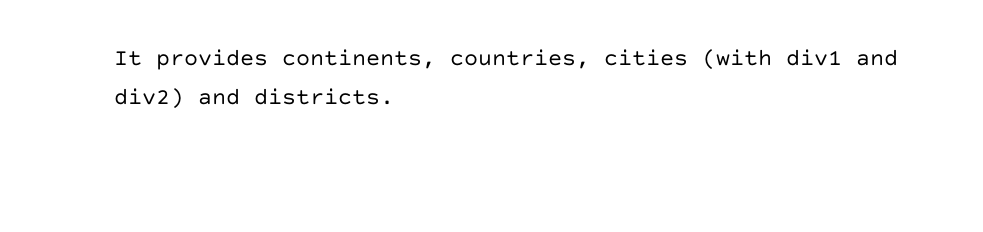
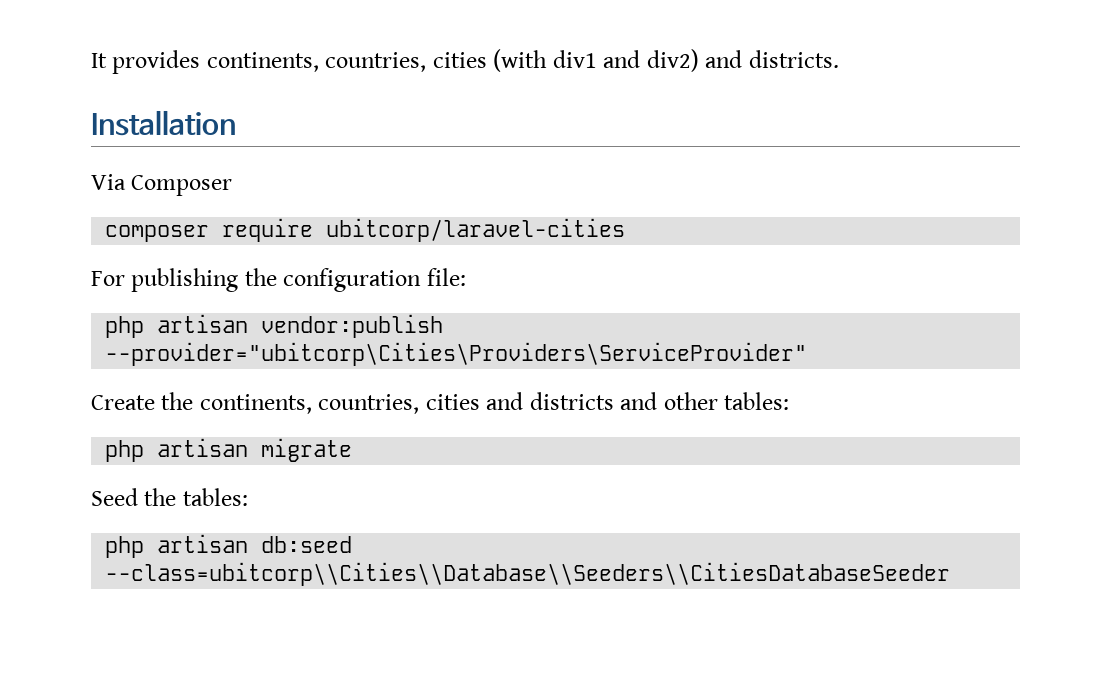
+ Installation
+ Via Composer
+ composer require ubitcorp/laravel-cities
+ For publishing the configuration file:
+ php artisan vendor:publish --provider="ubitcorp\Cities\Providers\ServiceProvider"
+ Create the continents, countries, cities and districts and other tables:
+ php artisan migrate
+ Seed the tables:
+ php artisan db:seed --class=ubitcorp\\Cities\\Database\\Seeders\\CitiesDatabaseSeeder

